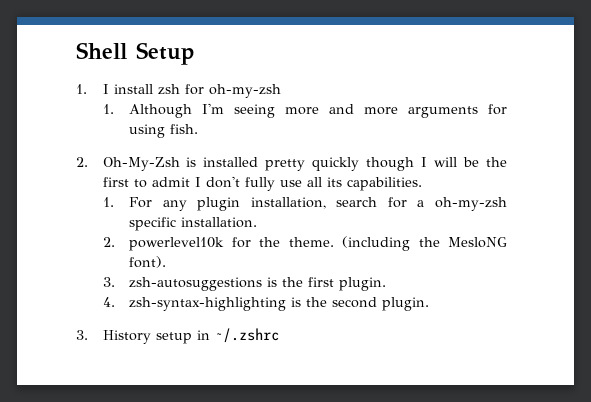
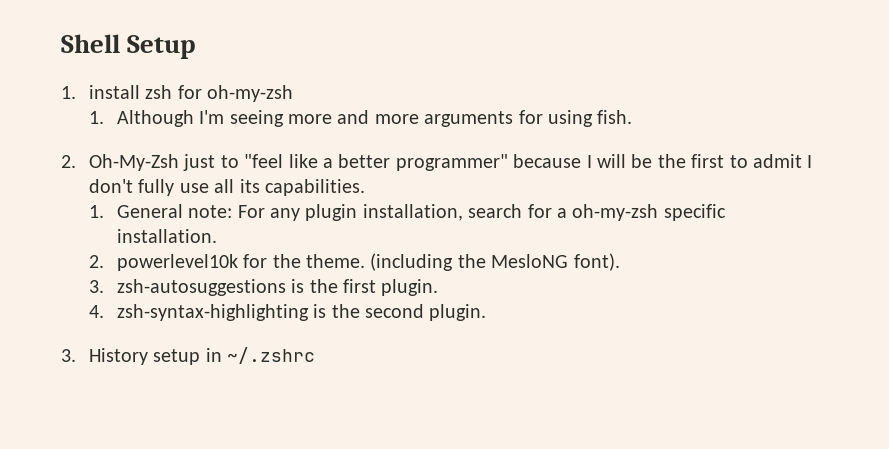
- 1. I install zsh for oh-my-zsh
+ 1. install zsh for oh-my-zsh
- 2. Oh-My-Zsh is installed pretty quickly though I will be the first to admit I don't fully use all its capabilities.
+ 2. Oh-My-Zsh just to "feel like a better programmer" because I will be the first to admit I don't fully use all its capabilities.
- 1. For any plugin installation, search for a oh-my-zsh specific installation.
+ 1. General note: For any plugin installation, search for a oh-my-zsh specific installation.

